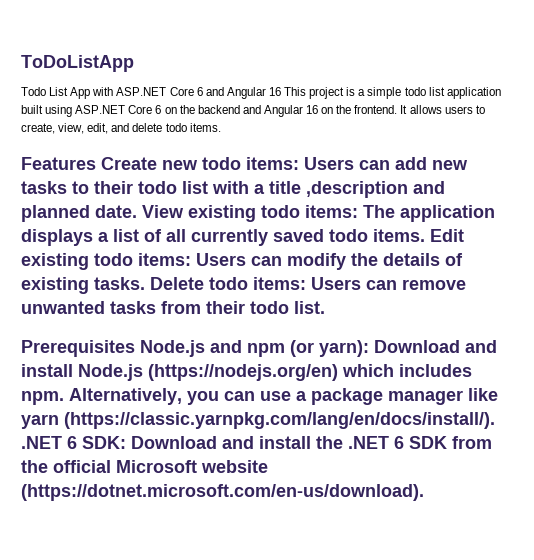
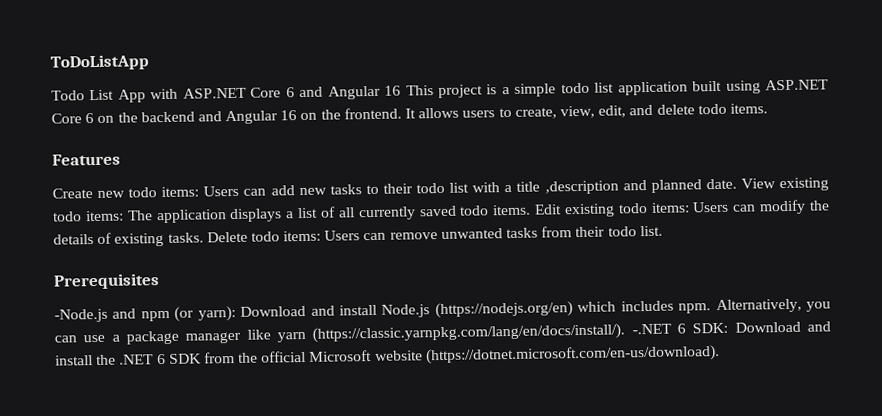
- Features Create new todo items: Users can add new tasks to their todo list with a title ,description and planned date.
+ Features
+ Create new todo items: Users can add new tasks to their todo list with a title ,description and planned date.
- Prerequisites Node.js and npm (or yarn): Download and install Node.js (https://nodejs.org/en) which includes npm.
+ Prerequisites
+ -Node.js and npm (or yarn): Download and install Node.js (https://nodejs.org/en) which includes npm.
- Alternatively, you can use a package manager like yarn (https://classic.yarnpkg.com/lang/en/docs/install/). .NET 6 SDK: Download and install the .NET 6 SDK from the official Microsoft website (https://dotnet.microsoft.com/en-us/download).
+ Alternatively, you can use a package manager like yarn (https://classic.yarnpkg.com/lang/en/docs/install/). -.NET 6 SDK: Download and install the .NET 6 SDK from the official Microsoft website (https://dotnet.microsoft.com/en-us/download).

